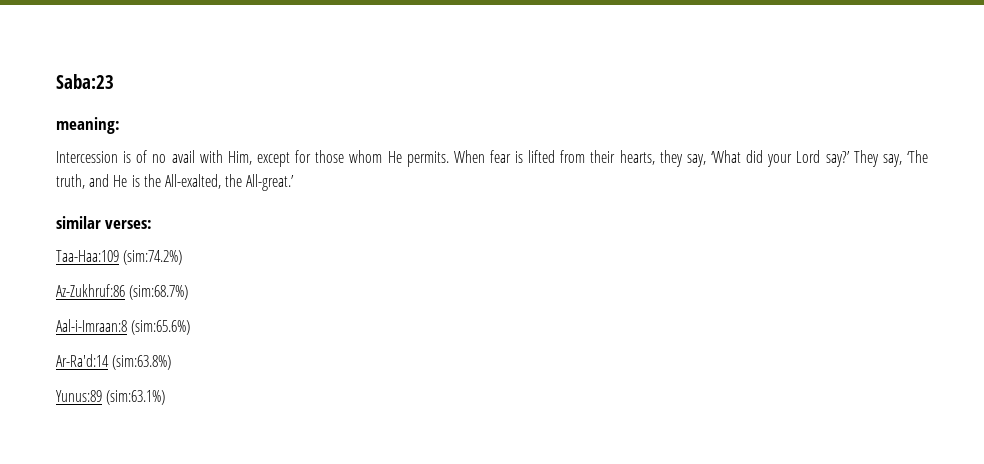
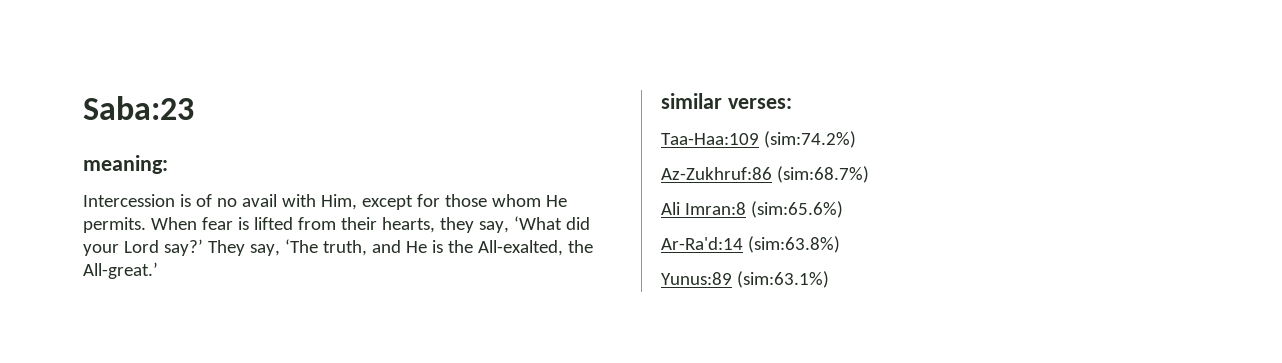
- Aal-i-Imraan:8 (sim:65.6%)
+ Ali Imran:8 (sim:65.6%)

